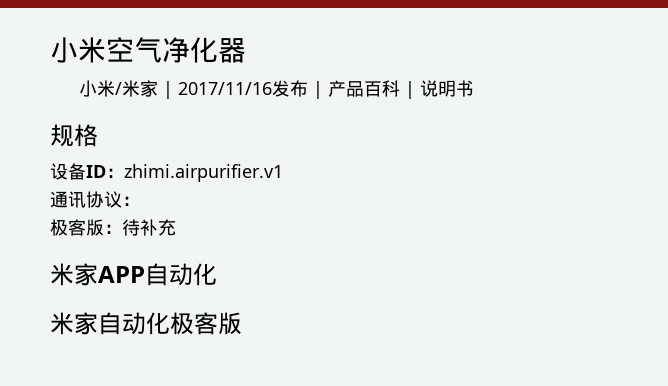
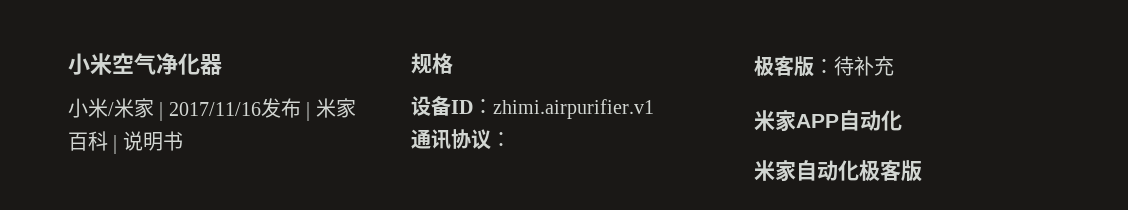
- 小米/米家 | 2017/11/16发布 | 产品百科 | 说明书
+ 小米/米家 | 2017/11/16发布 | 米家百科 | 说明书

